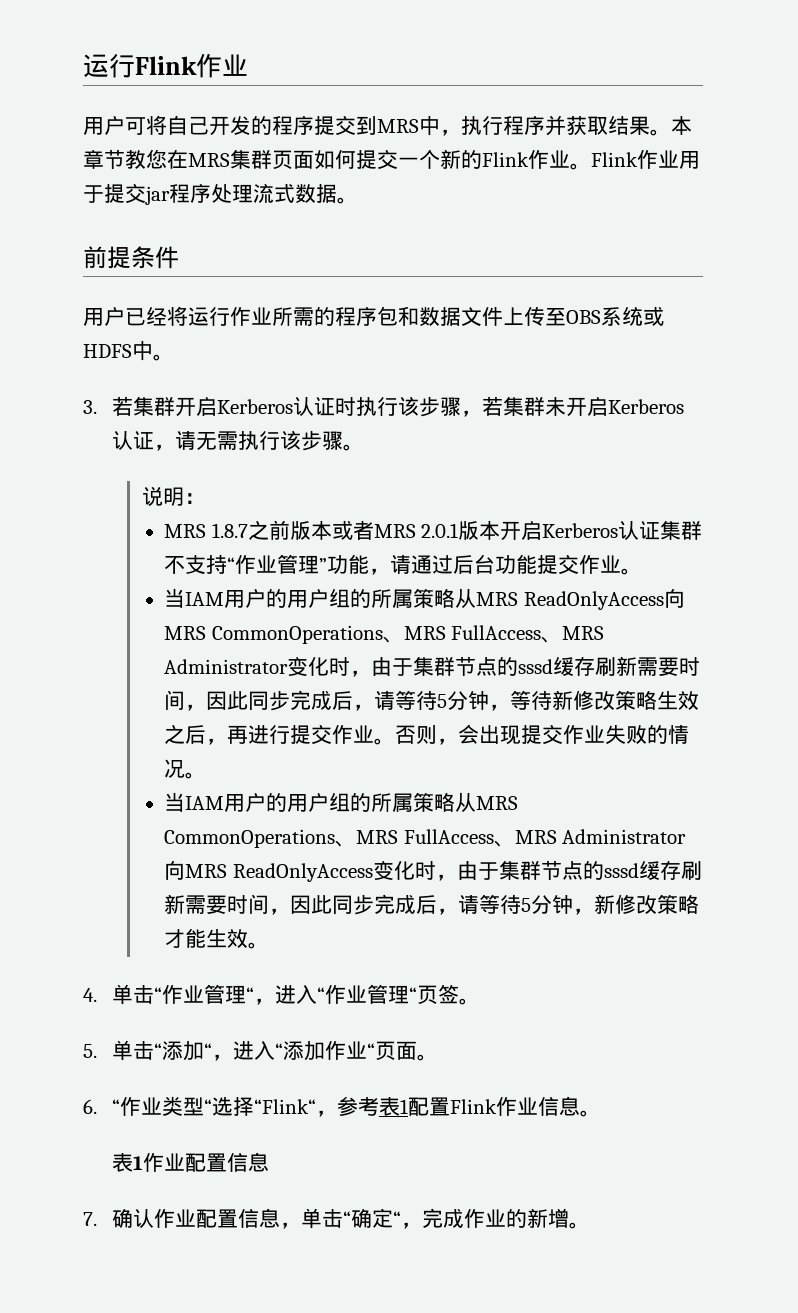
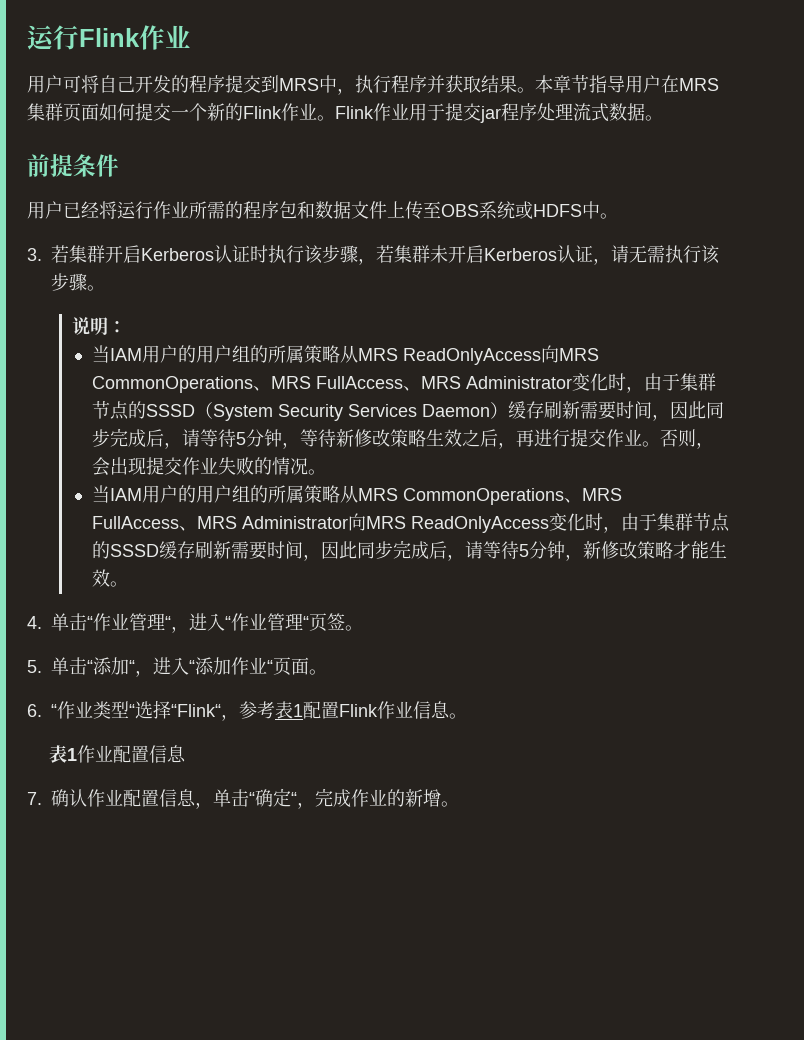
- 本章节教您在MRS集群页面如何提交一个新的Flink作业。
+ 本章节指导用户在MRS集群页面如何提交一个新的Flink作业。
- MRS 1.8.7之前版本或者MRS 2.0.1版本开启Kerberos认证集群不支持“作业管理”功能，请通过后台功能提交作业。
- 当IAM用户的用户组的所属策略从MRS ReadOnlyAccess向MRS CommonOperations、MRS FullAccess、MRS Administrator变化时，由于集群节点的sssd缓存刷新需要时间，因此同步完成后，请等待5分钟，等待新修改策略生效之后，再进行提交作业。
+ 当IAM用户的用户组的所属策略从MRS ReadOnlyAccess向MRS CommonOperations、MRS FullAccess、MRS Administrator变化时，由于集群节点的SSSD（System Security Services Daemon）缓存刷新需要时间，因此同步完成后，请等待5分钟，等待新修改策略生效之后，再进行提交作业。
- 当IAM用户的用户组的所属策略从MRS CommonOperations、MRS FullAccess、MRS Administrator向MRS ReadOnlyAccess变化时，由于集群节点的sssd缓存刷新需要时间，因此同步完成后，请等待5分钟，新修改策略才能生效。
+ 当IAM用户的用户组的所属策略从MRS CommonOperations、MRS FullAccess、MRS Administrator向MRS ReadOnlyAccess变化时，由于集群节点的SSSD缓存刷新需要时间，因此同步完成后，请等待5分钟，新修改策略才能生效。

